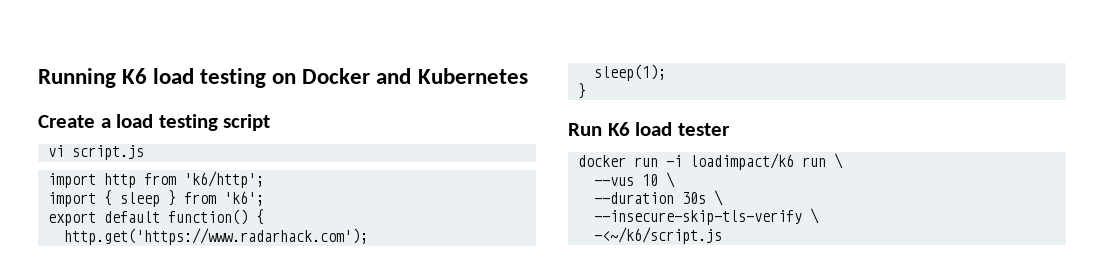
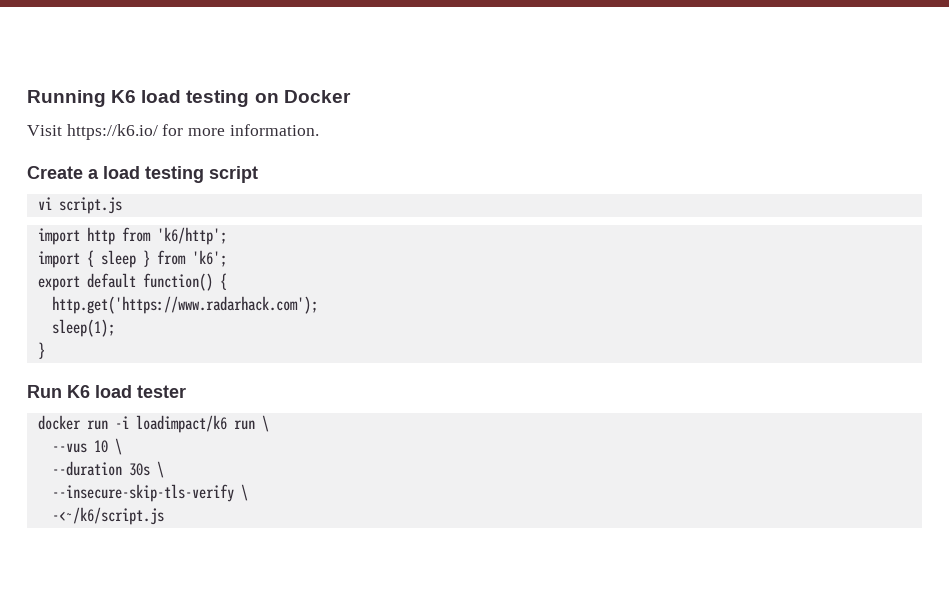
- Running K6 load testing on Docker and Kubernetes
+ Running K6 load testing on Docker
+ Visit https://k6.io/ for more information.

